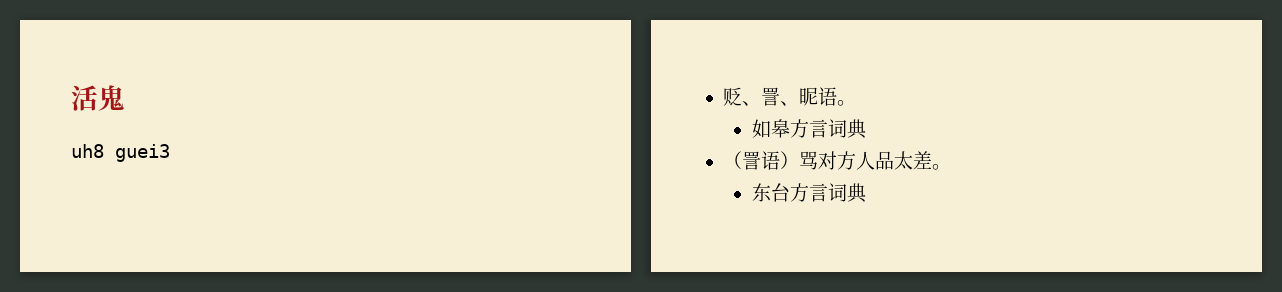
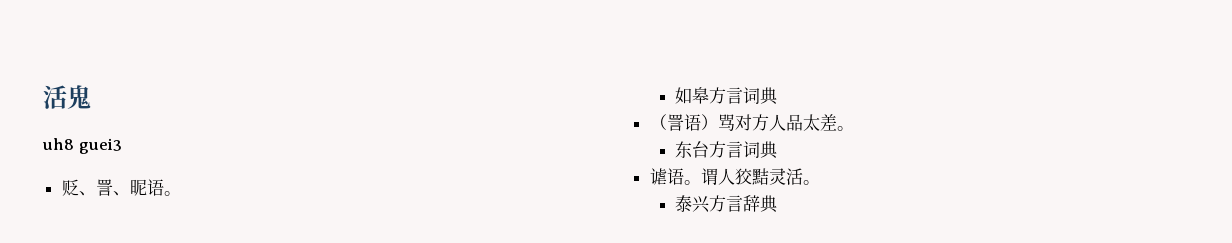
+ 谑语。谓人狡黠灵活。
+ 泰兴方言辞典

